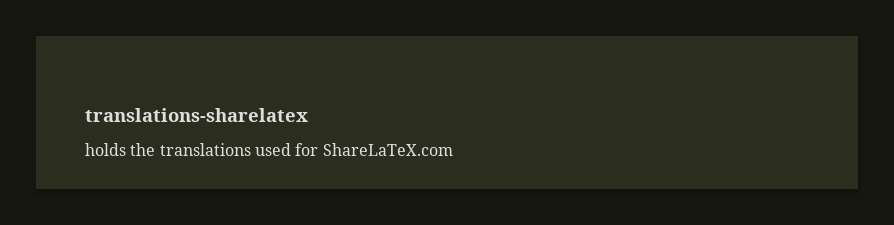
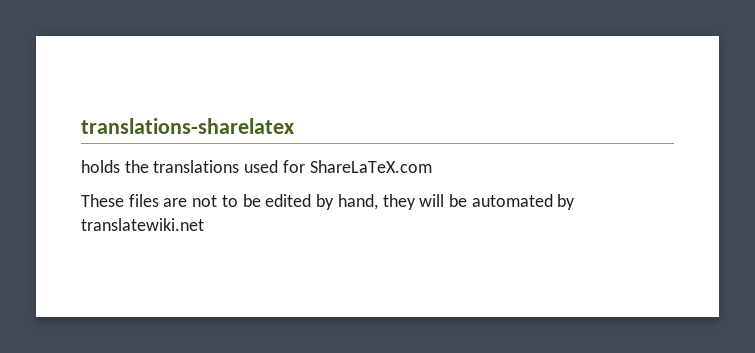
+ These files are not to be edited by hand, they will be automated by translatewiki.net

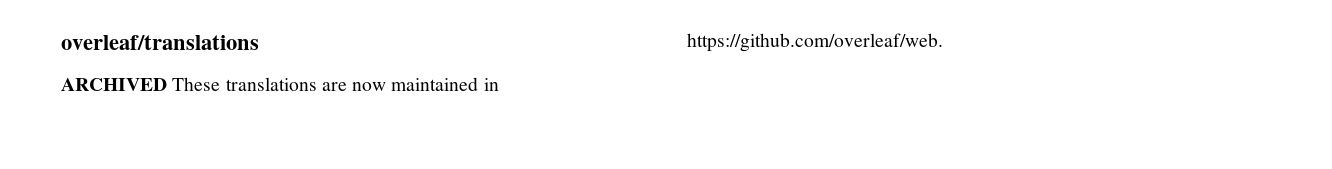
- translations-sharelatex
- holds the translations used for ShareLaTeX.com
- These files are not to be edited by hand, they will be automated by translatewiki.net
+ overleaf/translations
+ ARCHIVED These translations are now maintained in https://github.com/overleaf/web.

